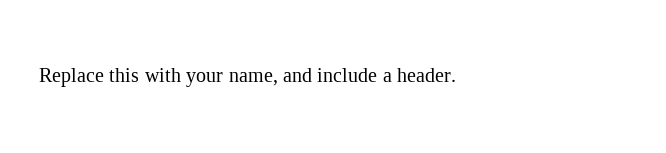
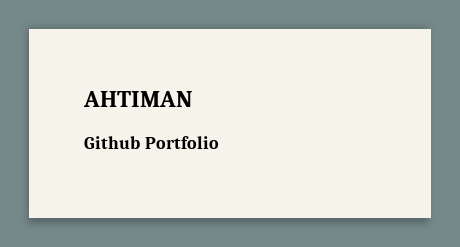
- Replace this with your name, and include a header.
+ AHTIMAN
+ Github Portfolio

